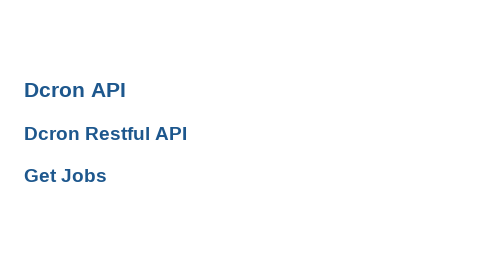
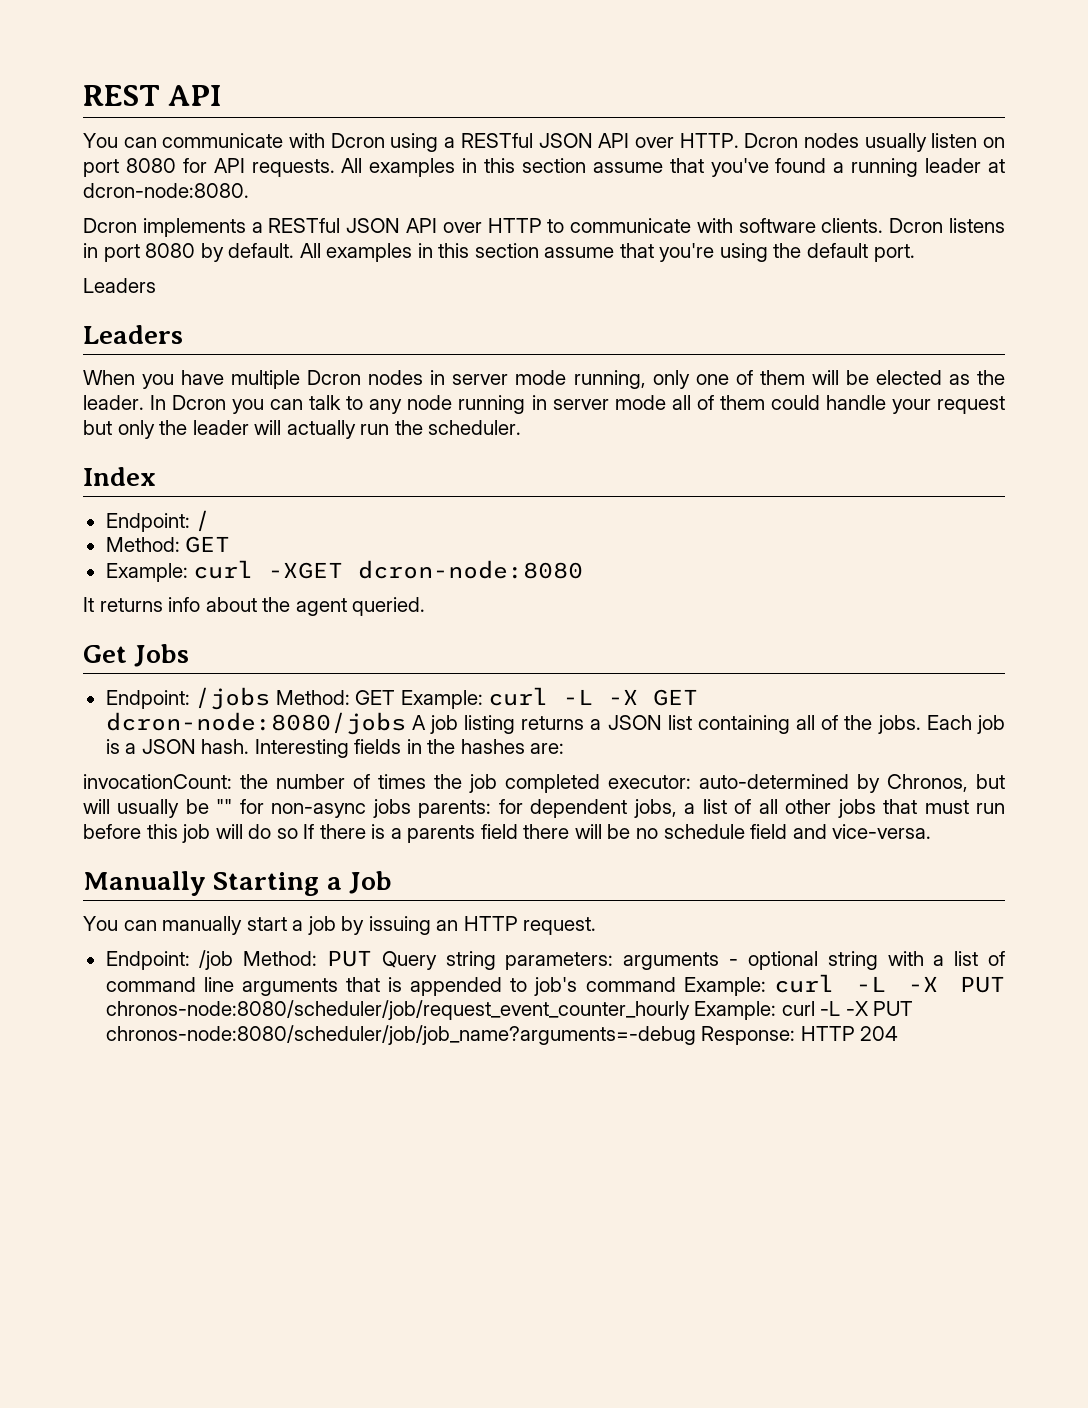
- Dcron API
- Dcron Restful API
+ REST API
+ You can communicate with Dcron using a RESTful JSON API over HTTP. Dcron nodes usually listen on port 8080 for API requests. All examples in this section assume that you've found a running leader at dcron-node:8080.
+ Dcron implements a RESTful JSON API over HTTP to communicate with software clients. Dcron listens in port 8080 by default. All examples in this section assume that you're using the default port.
+ Leaders
+ Leaders
+ When you have multiple Dcron nodes in server mode running, only one of them will be elected as the leader. In Dcron you can talk to any node running in server mode all of them could handle your request but only the leader will actually run the scheduler.
+ Index
+ Endpoint: /
+ Method: GET
+ Example: curl -XGET dcron-node:8080
+ It returns info about the agent queried.
  Get Jobs
+ Endpoint: /jobs Method: GET Example: curl -L -X GET dcron-node:8080/jobs A job listing returns a JSON list containing all of the jobs. Each job is a JSON hash. Interesting fields in the hashes are:
+ invocationCount: the number of times the job completed executor: auto-determined by Chronos, but will usually be "" for non-async jobs parents: for dependent jobs, a list of all other jobs that must run before this job will do so If there is a parents field there will be no schedule field and vice-versa.
+ Manually Starting a Job
+ You can manually start a job by issuing an HTTP request.
+ Endpoint: /job Method: PUT Query string parameters: arguments - optional string with a list of command line arguments that is appended to job's command Example: curl -L -X PUT chronos-node:8080/scheduler/job/request_event_counter_hourly Example: curl -L -X PUT chronos-node:8080/scheduler/job/job_name?arguments=-debug Response: HTTP 204

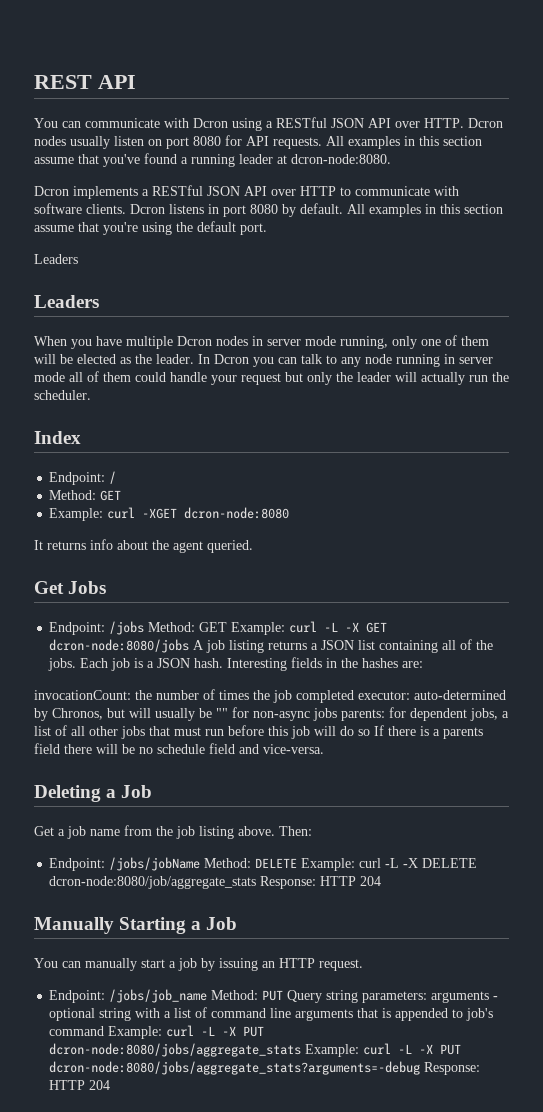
+ Deleting a Job
+ Get a job name from the job listing above. Then:
+ Endpoint: /jobs/jobName Method: DELETE Example: curl -L -X DELETE dcron-node:8080/job/aggregate_stats Response: HTTP 204
- Endpoint: /job Method: PUT Query string parameters: arguments - optional string with a list of command line arguments that is appended to job's command Example: curl -L -X PUT chronos-node:8080/scheduler/job/request_event_counter_hourly Example: curl -L -X PUT chronos-node:8080/scheduler/job/job_name?arguments=-debug Response: HTTP 204
+ Endpoint: /jobs/job_name Method: PUT Query string parameters: arguments - optional string with a list of command line arguments that is appended to job's command Example: curl -L -X PUT dcron-node:8080/jobs/aggregate_stats Example: curl -L -X PUT dcron-node:8080/jobs/aggregate_stats?arguments=-debug Response: HTTP 204

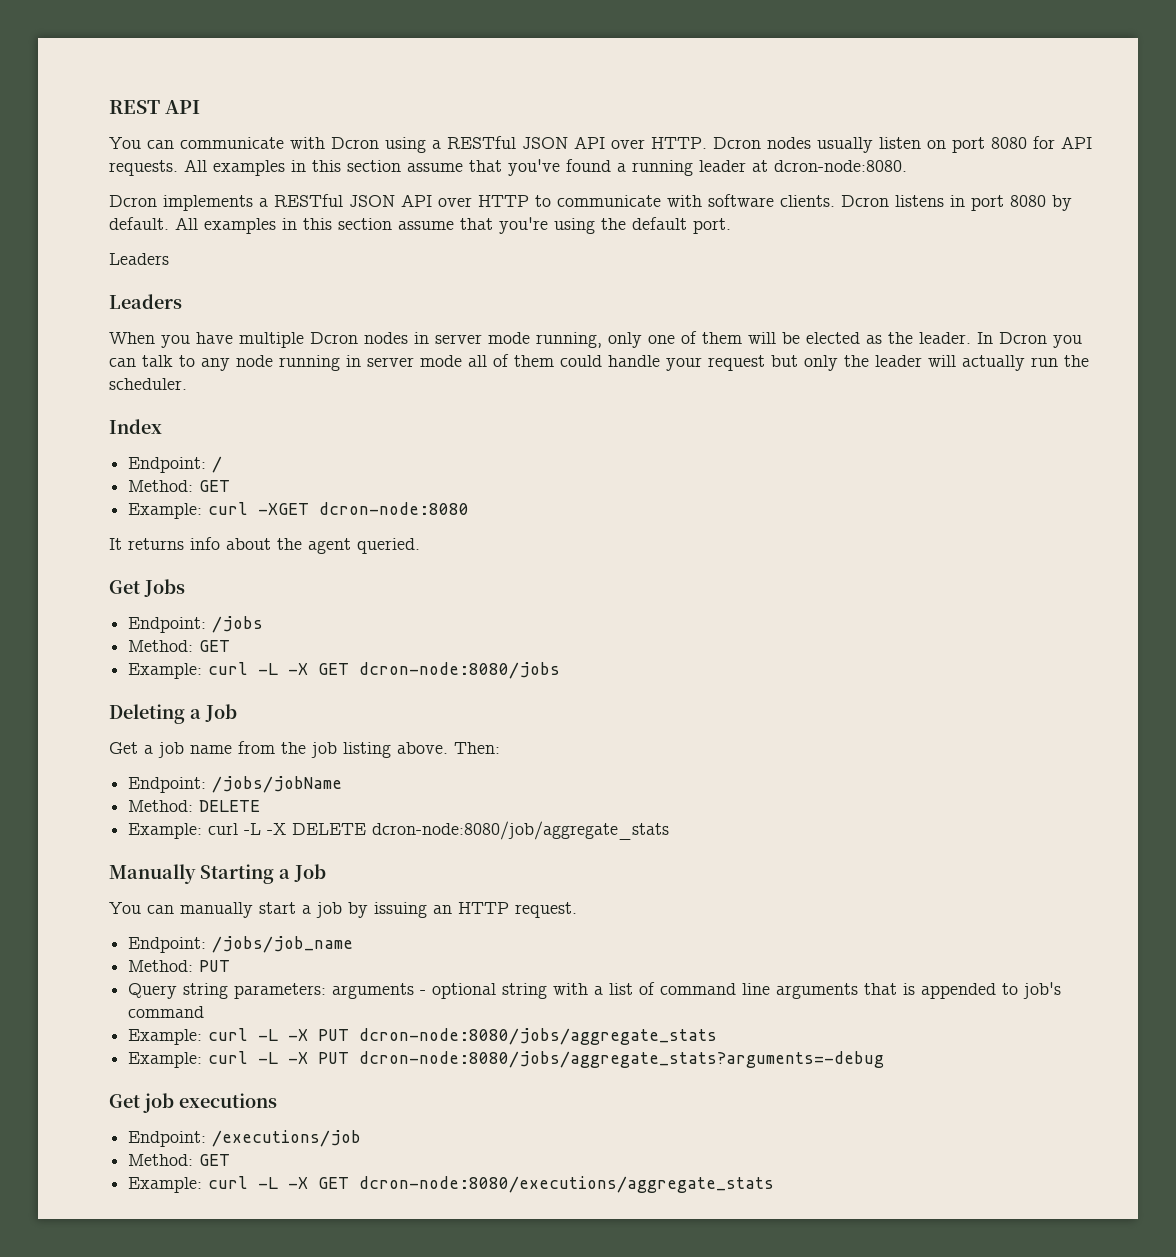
- Endpoint: /jobs Method: GET Example: curl -L -X GET dcron-node:8080/jobs A job listing returns a JSON list containing all of the jobs. Each job is a JSON hash. Interesting fields in the hashes are:
- invocationCount: the number of times the job completed executor: auto-determined by Chronos, but will usually be "" for non-async jobs parents: for dependent jobs, a list of all other jobs that must run before this job will do so If there is a parents field there will be no schedule field and vice-versa.
+ Endpoint: /jobs
+ Method: GET
+ Example: curl -L -X GET dcron-node:8080/jobs
- Endpoint: /jobs/jobName Method: DELETE Example: curl -L -X DELETE dcron-node:8080/job/aggregate_stats Response: HTTP 204
+ Endpoint: /jobs/jobName
+ Method: DELETE
+ Example: curl -L -X DELETE dcron-node:8080/job/aggregate_stats
- Endpoint: /jobs/job_name Method: PUT Query string parameters: arguments - optional string with a list of command line arguments that is appended to job's command Example: curl -L -X PUT dcron-node:8080/jobs/aggregate_stats Example: curl -L -X PUT dcron-node:8080/jobs/aggregate_stats?arguments=-debug Response: HTTP 204
+ Endpoint: /jobs/job_name
+ Method: PUT
+ Query string parameters: arguments - optional string with a list of command line arguments that is appended to job's command
+ Example: curl -L -X PUT dcron-node:8080/jobs/aggregate_stats
+ Example: curl -L -X PUT dcron-node:8080/jobs/aggregate_stats?arguments=-debug
+ Get job executions
+ Endpoint: /executions/job
+ Method: GET
+ Example: curl -L -X GET dcron-node:8080/executions/aggregate_stats

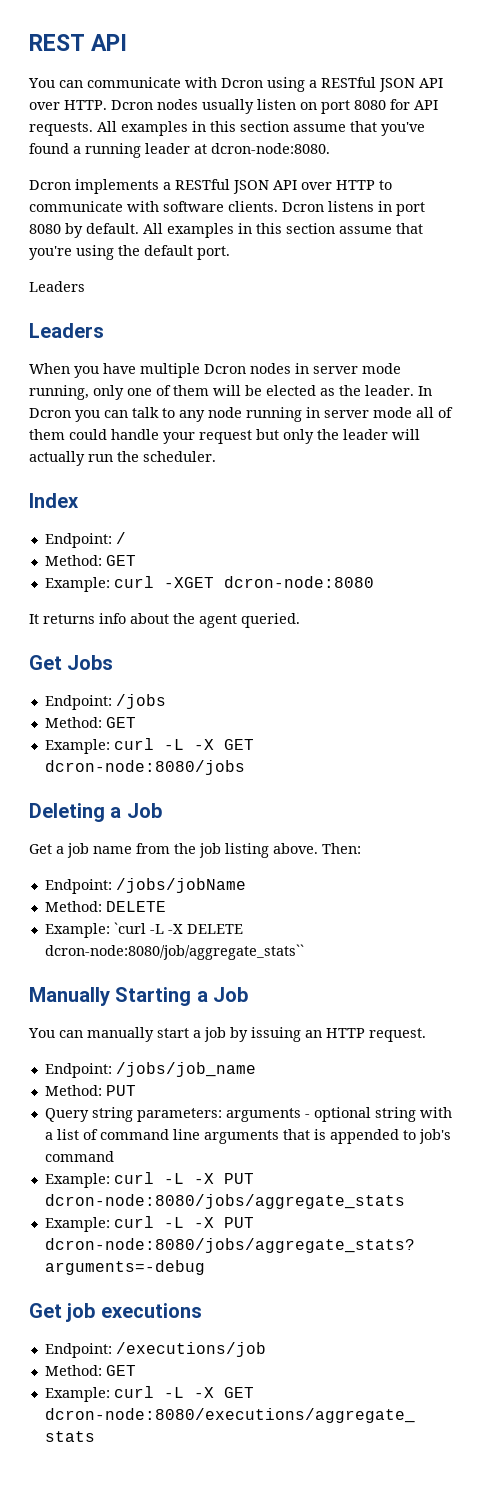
- Example: curl -L -X DELETE dcron-node:8080/job/aggregate_stats
+ Example: `curl -L -X DELETE dcron-node:8080/job/aggregate_stats``

